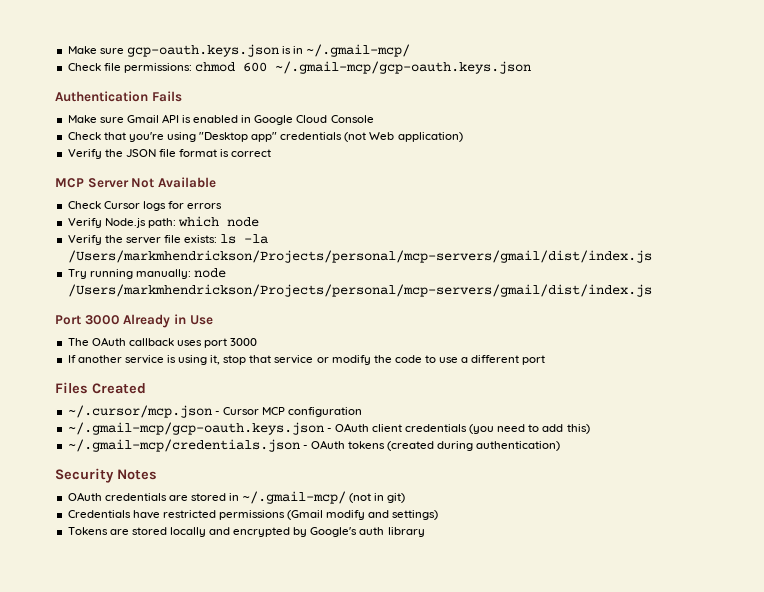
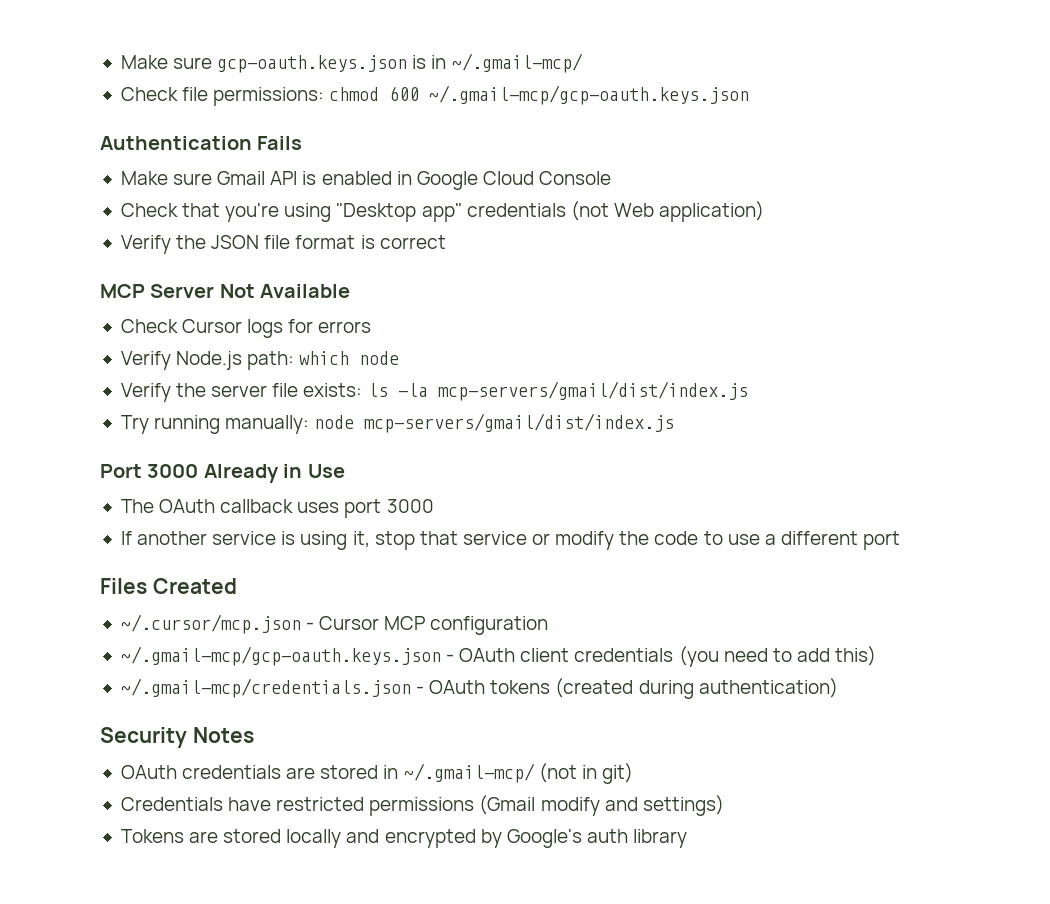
- Verify the server file exists: ls -la /Users/markmhendrickson/Projects/personal/mcp-servers/gmail/dist/index.js
+ Verify the server file exists: ls -la mcp-servers/gmail/dist/index.js
- Try running manually: node /Users/markmhendrickson/Projects/personal/mcp-servers/gmail/dist/index.js
+ Try running manually: node mcp-servers/gmail/dist/index.js

